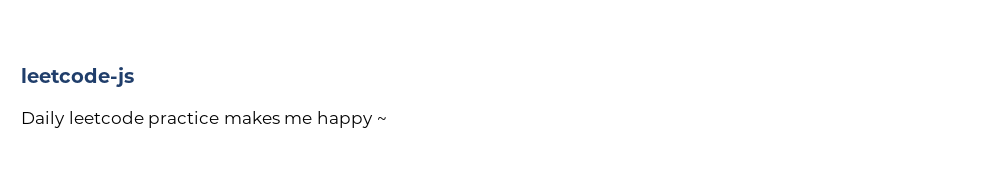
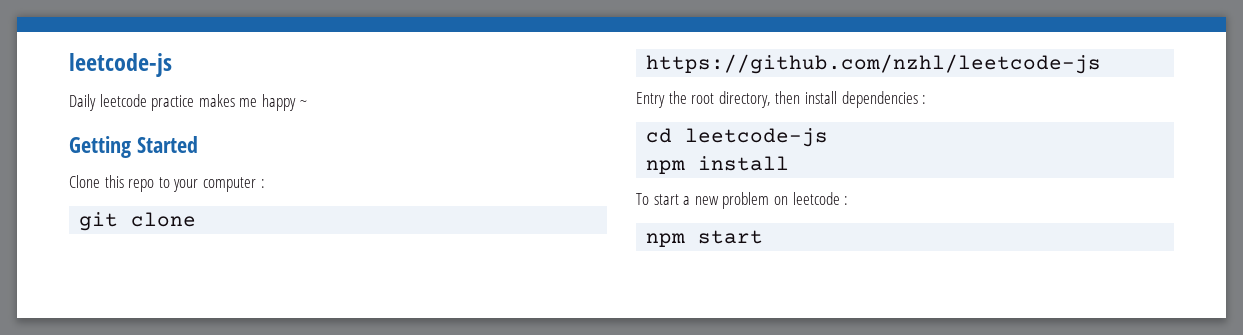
+ Getting Started
+ Clone this repo to your computer :
+ git clone https://github.com/nzhl/leetcode-js
+ Entry the root directory, then install dependencies :
+ cd leetcode-js
+ npm install
+ To start a new problem on leetcode :
+ npm start

